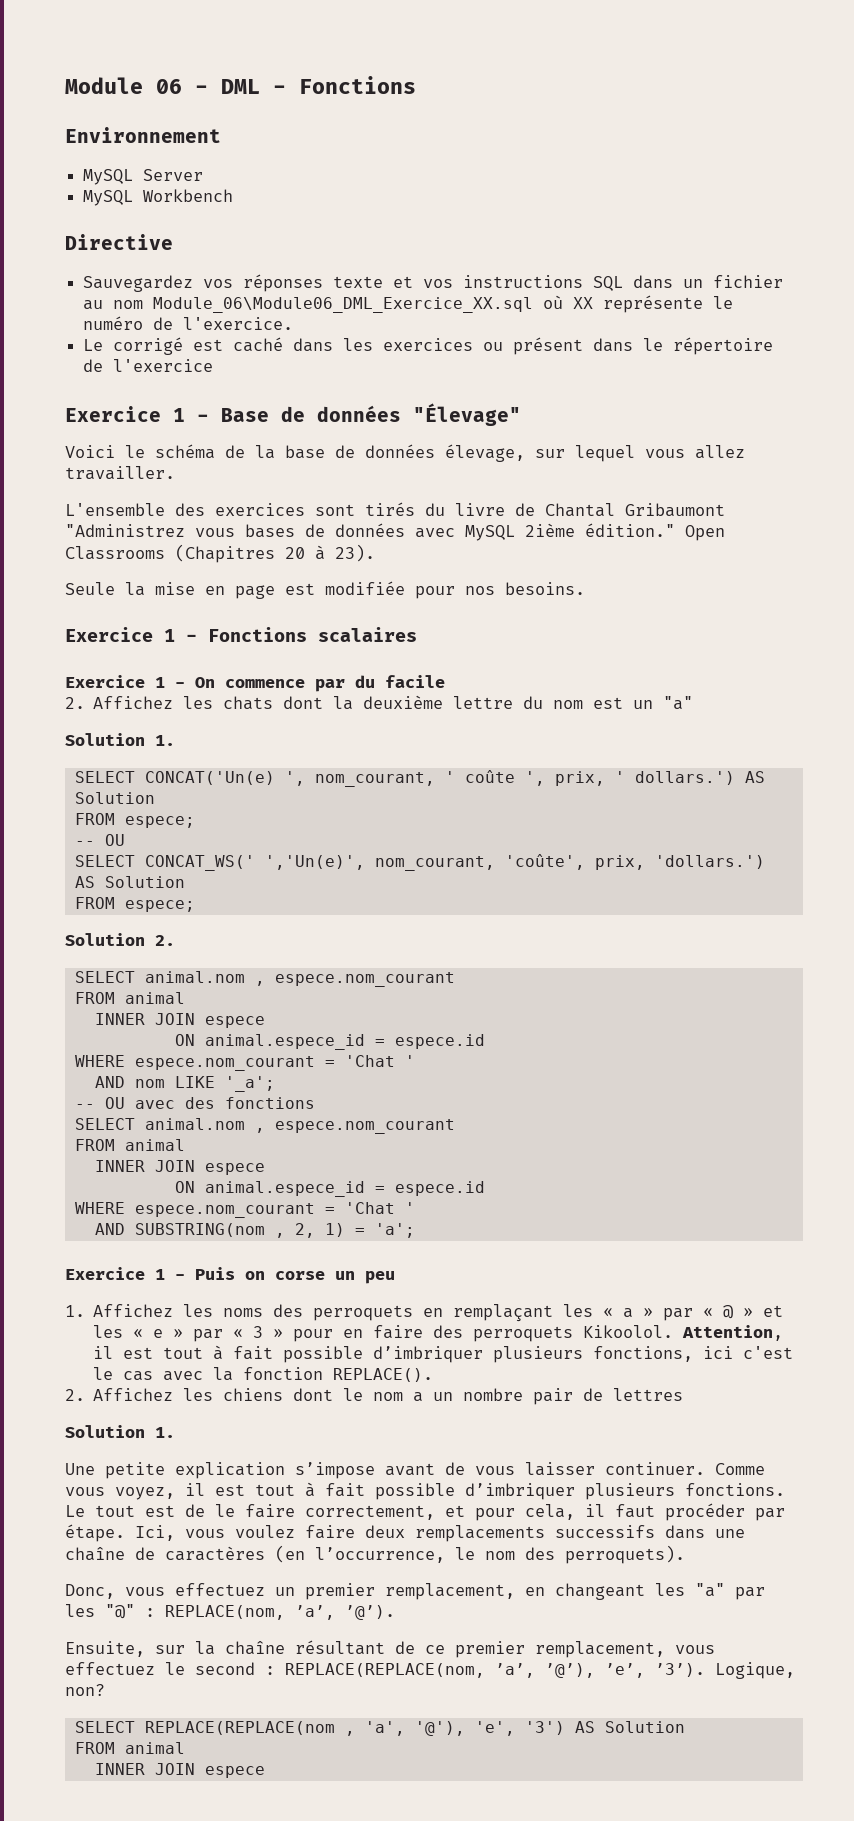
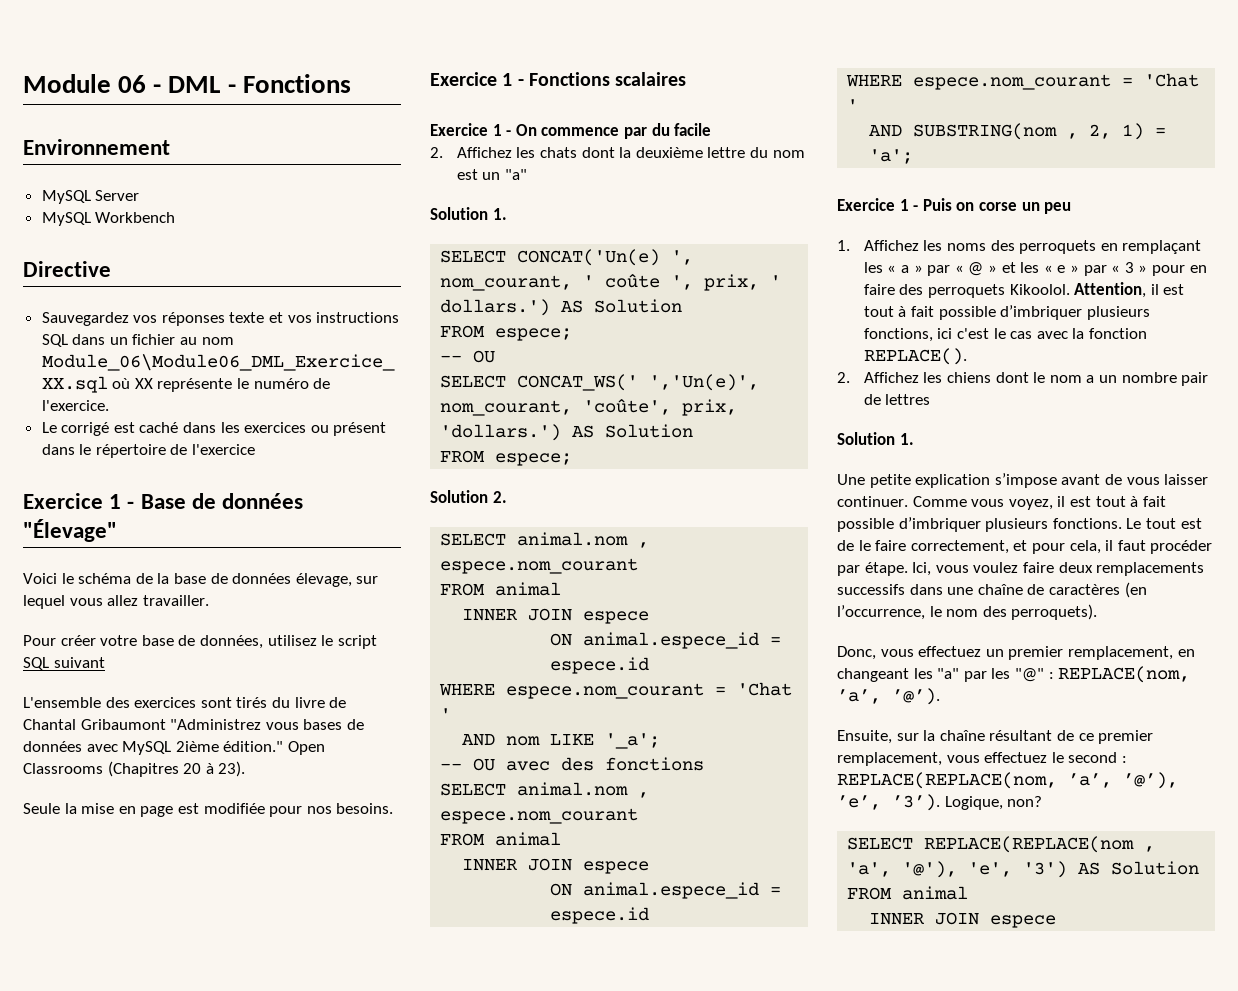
+ Pour créer votre base de données, utilisez le script SQL suivant

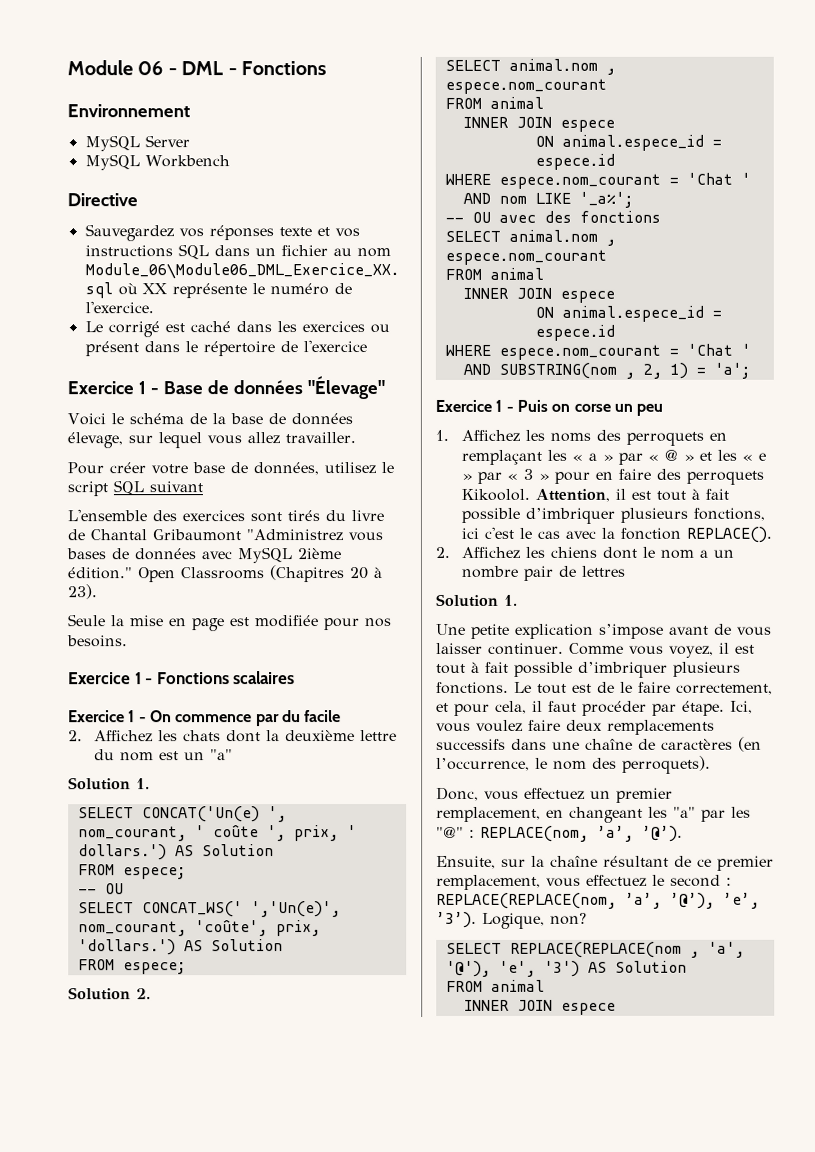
- AND nom LIKE '_a';
+ AND nom LIKE '_a%';

